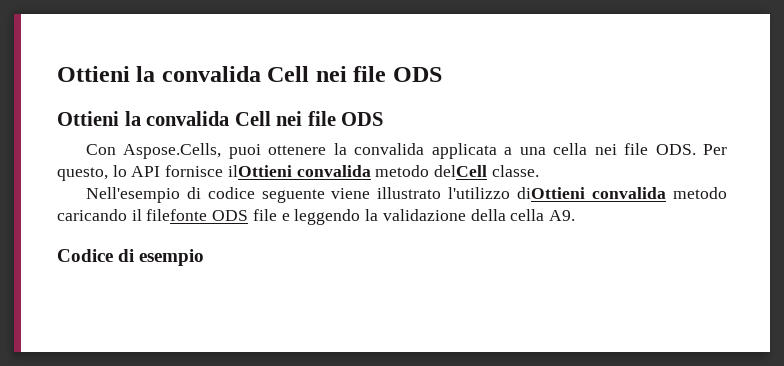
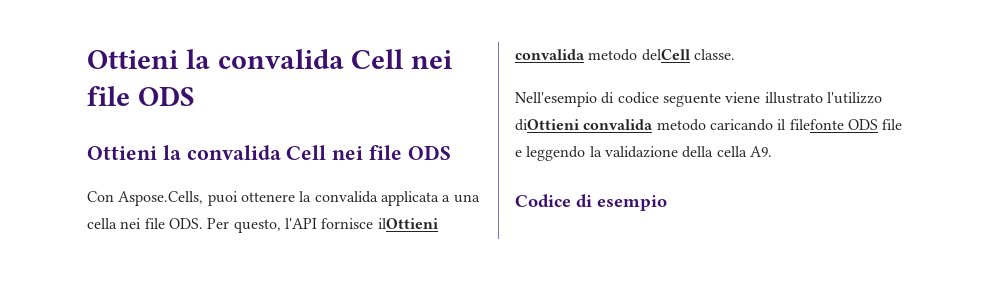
- Con Aspose.Cells, puoi ottenere la convalida applicata a una cella nei file ODS. Per questo, lo API fornisce ilOttieni convalida metodo delCell classe.
+ Con Aspose.Cells, puoi ottenere la convalida applicata a una cella nei file ODS. Per questo, l'API fornisce ilOttieni convalida metodo delCell classe.

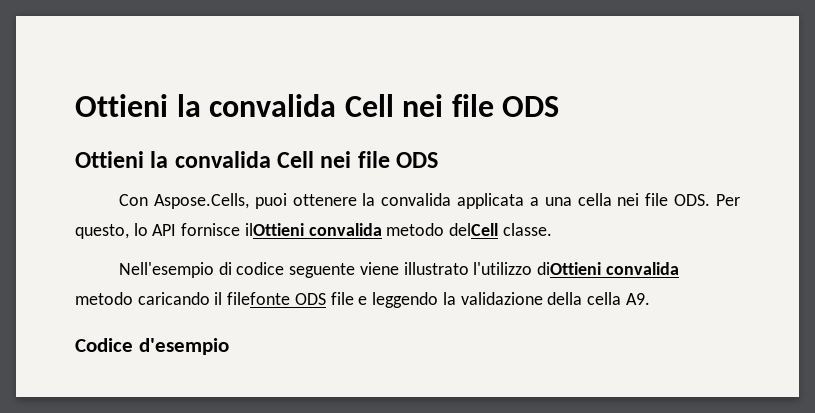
- Con Aspose.Cells, puoi ottenere la convalida applicata a una cella nei file ODS. Per questo, l'API fornisce ilOttieni convalida metodo delCell classe.
+ Con Aspose.Cells, puoi ottenere la convalida applicata a una cella nei file ODS. Per questo, lo API fornisce ilOttieni convalida metodo delCell classe.
- Codice di esempio
+ Codice d'esempio

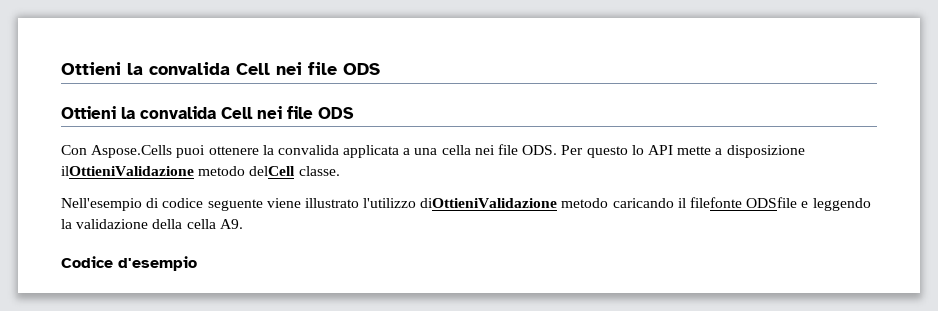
- Con Aspose.Cells, puoi ottenere la convalida applicata a una cella nei file ODS. Per questo, lo API fornisce ilOttieni convalida metodo delCell classe.
+ Con Aspose.Cells puoi ottenere la convalida applicata a una cella nei file ODS. Per questo lo API mette a disposizione ilOttieniValidazione metodo delCell classe.
- Nell'esempio di codice seguente viene illustrato l'utilizzo diOttieni convalida metodo caricando il filefonte ODS file e leggendo la validazione della cella A9.
+ Nell'esempio di codice seguente viene illustrato l'utilizzo diOttieniValidazione metodo caricando il filefonte ODSfile e leggendo la validazione della cella A9.

